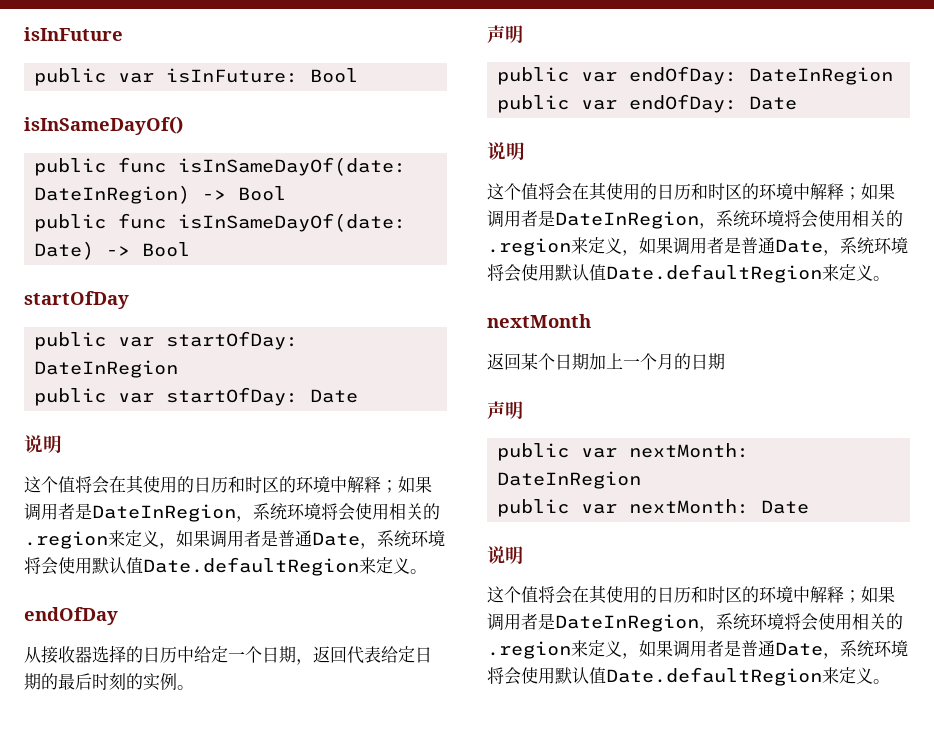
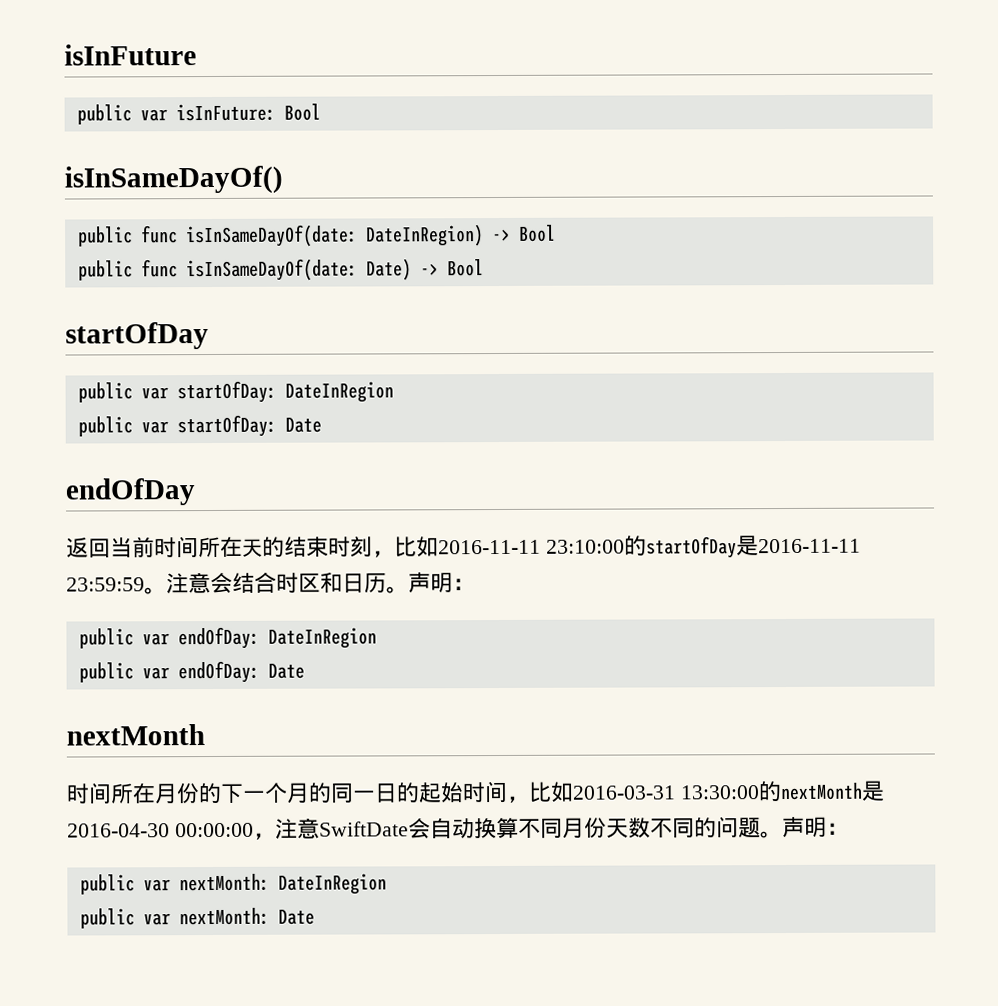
  public var startOfDay: Date
- 说明
- 这个值将会在其使用的日历和时区的环境中解释；如果调用者是DateInRegion，系统环境将会使用相关的.region来定义，如果调用者是普通Date，系统环境将会使用默认值Date.defaultRegion来定义。
  endOfDay
- 从接收器选择的日历中给定一个日期，返回代表给定日期的最后时刻的实例。
- 声明
+ 返回当前时间所在天的结束时刻，比如2016-11-11 23:10:00的startOfDay是2016-11-11 23:59:59。注意会结合时区和日历。声明：
  public var endOfDay: Date
- 说明
- 这个值将会在其使用的日历和时区的环境中解释；如果调用者是DateInRegion，系统环境将会使用相关的.region来定义，如果调用者是普通Date，系统环境将会使用默认值Date.defaultRegion来定义。
  nextMonth
- 返回某个日期加上一个月的日期
- 声明
+ 时间所在月份的下一个月的同一日的起始时间，比如2016-03-31 13:30:00的nextMonth是2016-04-30 00:00:00，注意SwiftDate会自动换算不同月份天数不同的问题。声明：
  public var nextMonth: Date
- 说明
- 这个值将会在其使用的日历和时区的环境中解释；如果调用者是DateInRegion，系统环境将会使用相关的.region来定义，如果调用者是普通Date，系统环境将会使用默认值Date.defaultRegion来定义。

